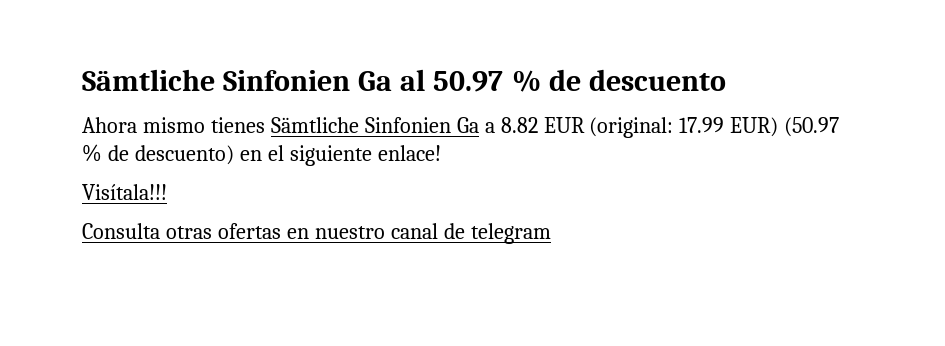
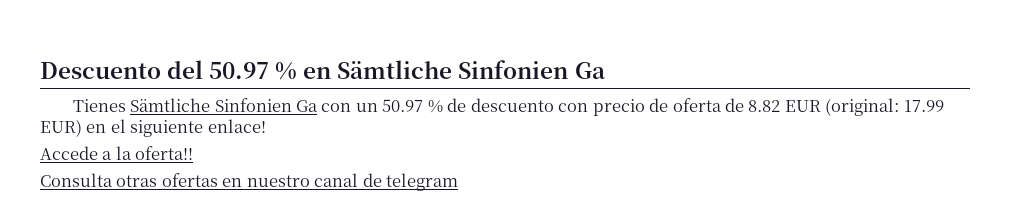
- Sämtliche Sinfonien Ga al 50.97 % de descuento
- Ahora mismo tienes Sämtliche Sinfonien Ga a 8.82 EUR (original: 17.99 EUR) (50.97 % de descuento) en el siguiente enlace!
+ Descuento del 50.97 % en Sämtliche Sinfonien Ga
+ Tienes Sämtliche Sinfonien Ga con un 50.97 % de descuento con precio de oferta de 8.82 EUR (original: 17.99 EUR) en el siguiente enlace!
- Visítala!!!
+ Accede a la oferta!!

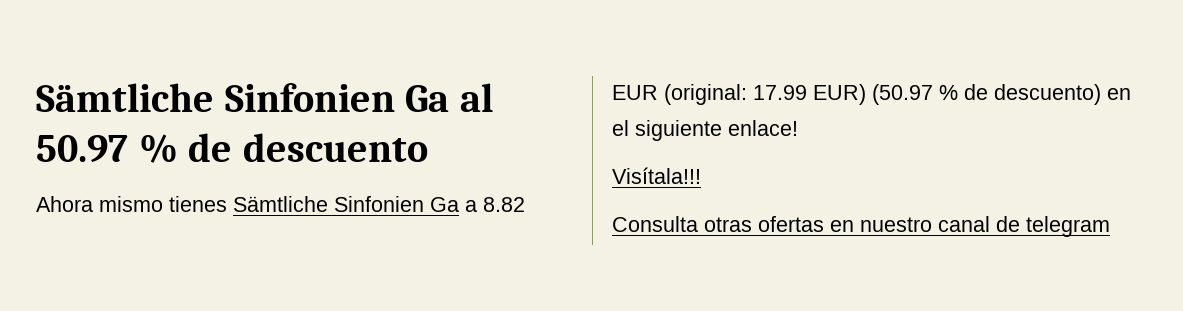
- Descuento del 50.97 % en Sämtliche Sinfonien Ga
- Tienes Sämtliche Sinfonien Ga con un 50.97 % de descuento con precio de oferta de 8.82 EUR (original: 17.99 EUR) en el siguiente enlace!
+ Sämtliche Sinfonien Ga al 50.97 % de descuento
+ Ahora mismo tienes Sämtliche Sinfonien Ga a 8.82 EUR (original: 17.99 EUR) (50.97 % de descuento) en el siguiente enlace!
- Accede a la oferta!!
+ Visítala!!!

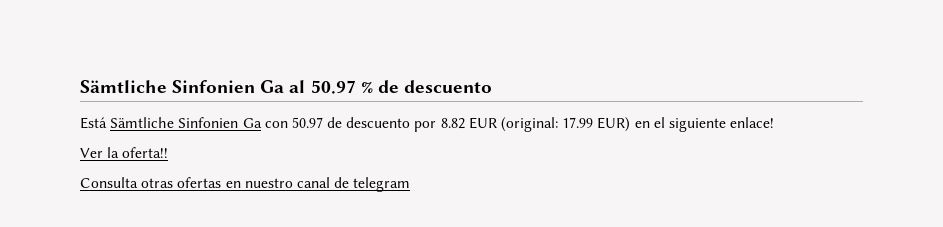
- Ahora mismo tienes Sämtliche Sinfonien Ga a 8.82 EUR (original: 17.99 EUR) (50.97 % de descuento) en el siguiente enlace!
+ Está Sämtliche Sinfonien Ga con 50.97 de descuento por 8.82 EUR (original: 17.99 EUR) en el siguiente enlace!
- Visítala!!!
+ Ver la oferta!!

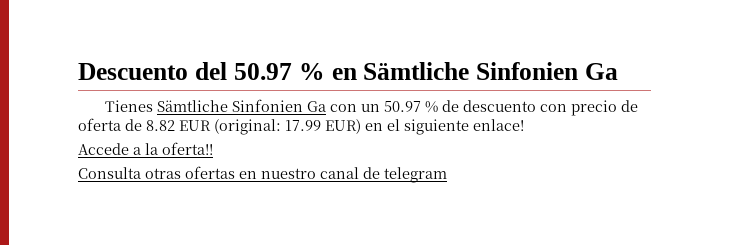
- Sämtliche Sinfonien Ga al 50.97 % de descuento
- Está Sämtliche Sinfonien Ga con 50.97 de descuento por 8.82 EUR (original: 17.99 EUR) en el siguiente enlace!
+ Descuento del 50.97 % en Sämtliche Sinfonien Ga
+ Tienes Sämtliche Sinfonien Ga con un 50.97 % de descuento con precio de oferta de 8.82 EUR (original: 17.99 EUR) en el siguiente enlace!
- Ver la oferta!!
+ Accede a la oferta!!

